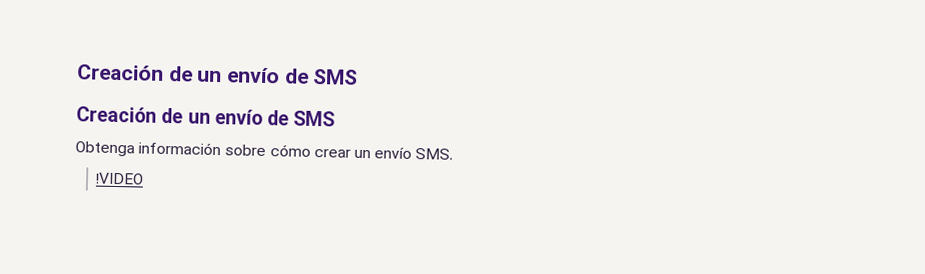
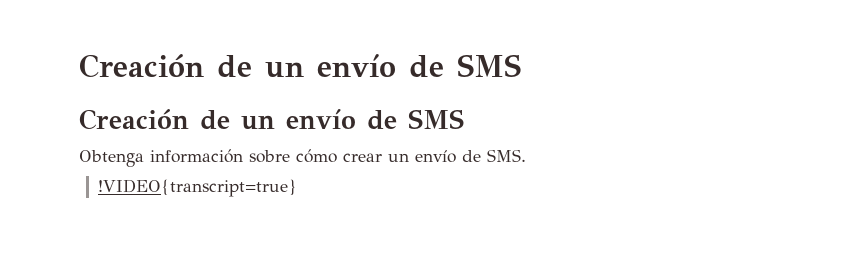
- Obtenga información sobre cómo crear un envío SMS.
+ Obtenga información sobre cómo crear un envío de SMS.
- !VIDEO
+ !VIDEO{transcript=true}

